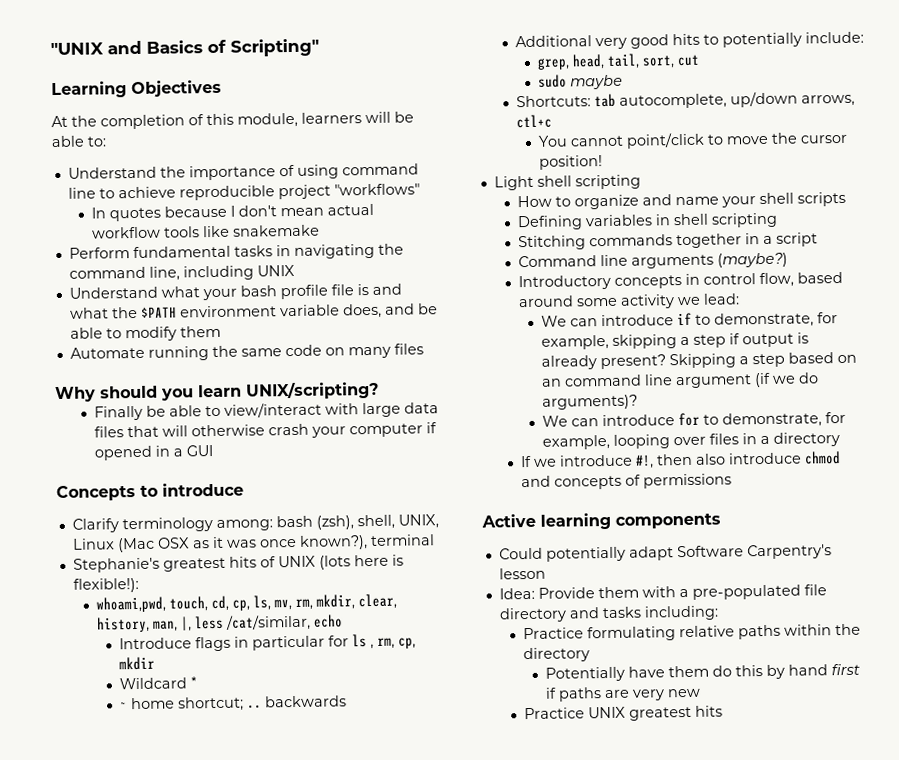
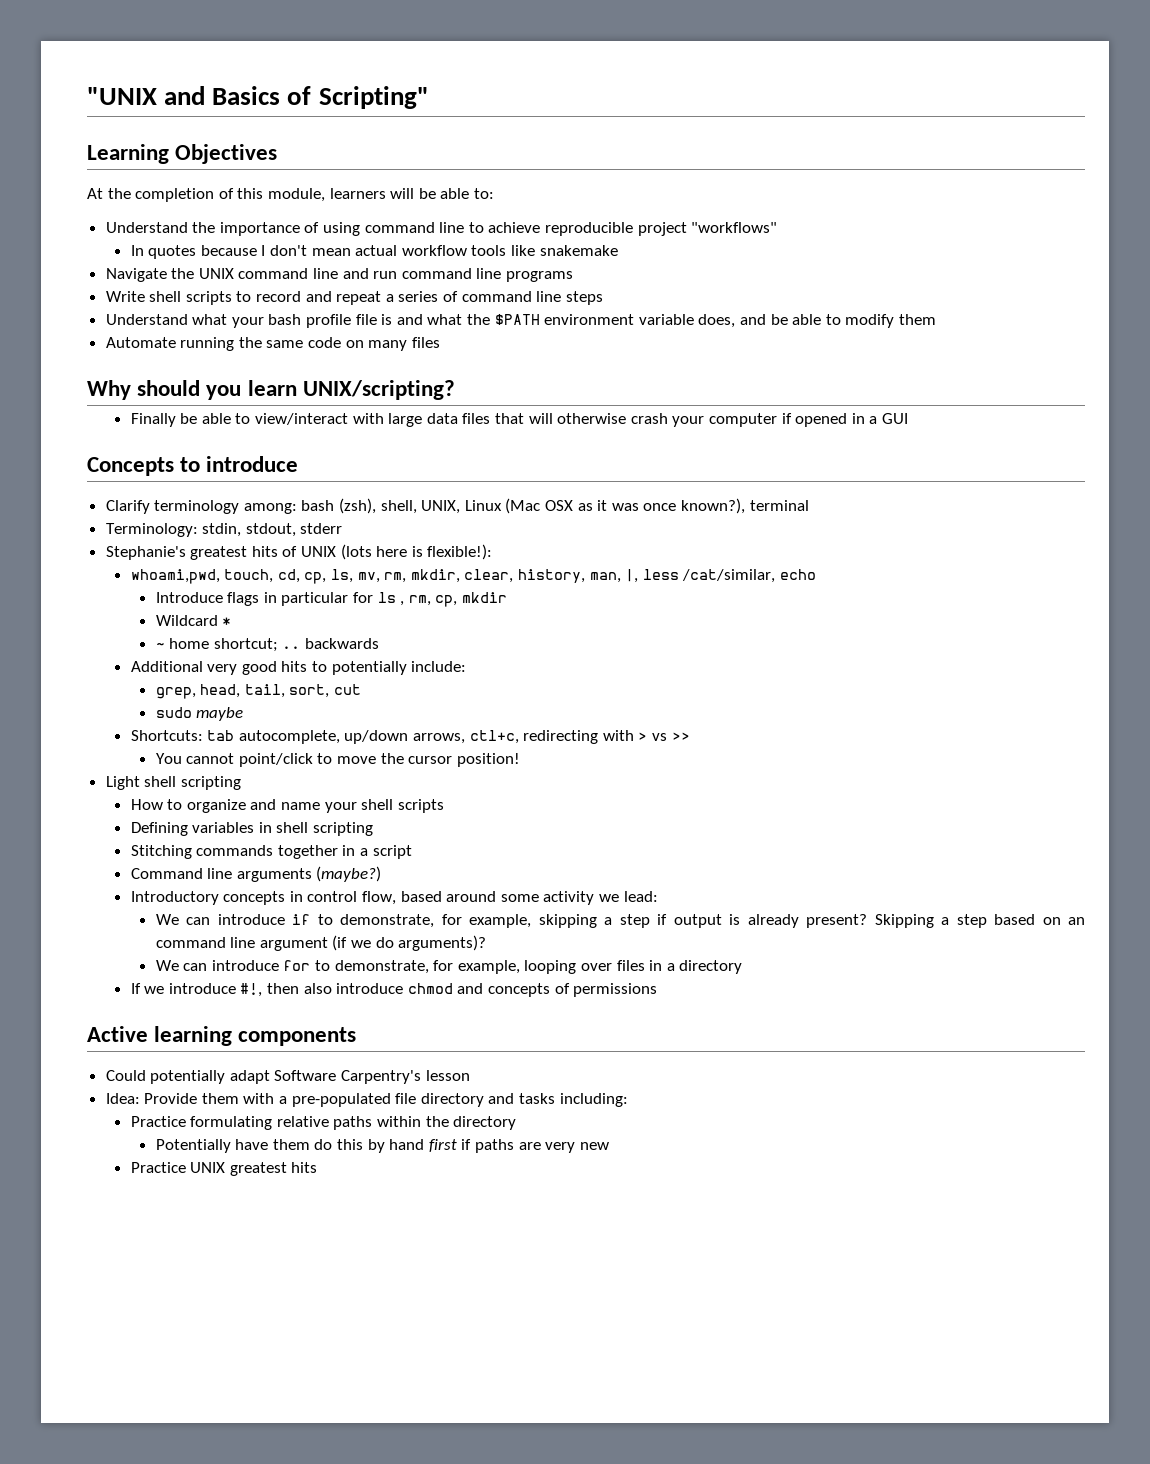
- Perform fundamental tasks in navigating the command line, including UNIX
+ Navigate the UNIX command line and run command line programs
+ Write shell scripts to record and repeat a series of command line steps
+ Terminology: stdin, stdout, stderr
- Shortcuts: tab autocomplete, up/down arrows, ctl+c
+ Shortcuts: tab autocomplete, up/down arrows, ctl+c, redirecting with > vs >>

